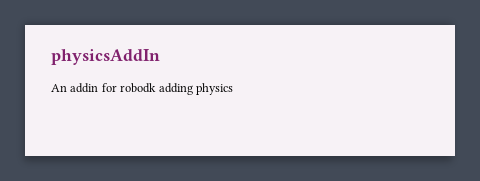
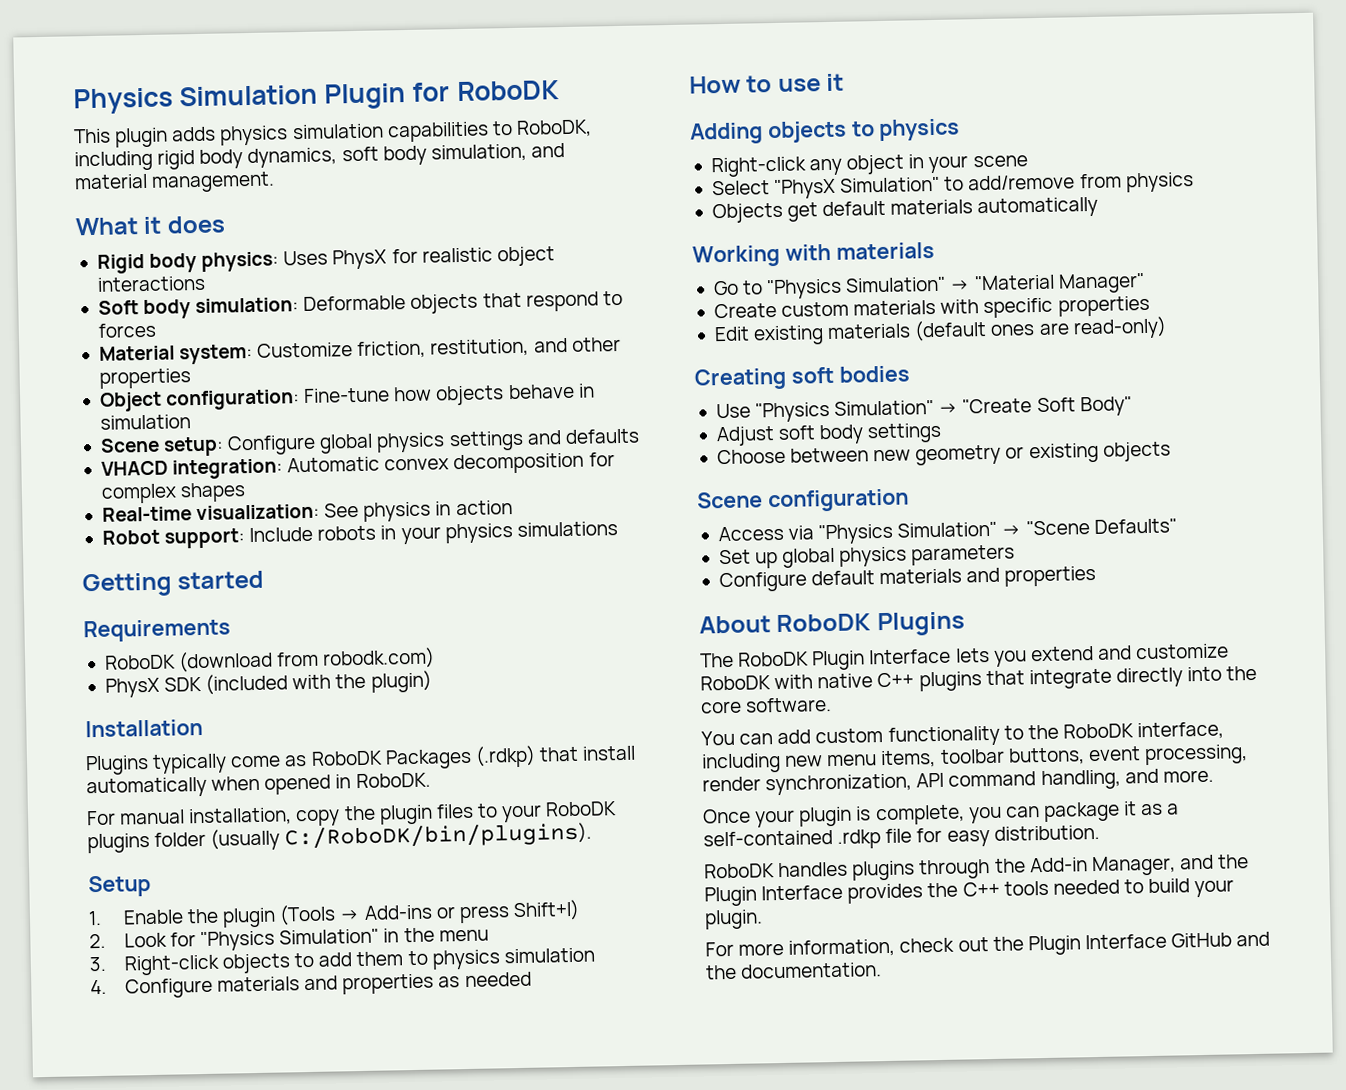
- physicsAddIn
- An addin for robodk adding physics
+ Physics Simulation Plugin for RoboDK
+ This plugin adds physics simulation capabilities to RoboDK, including rigid body dynamics, soft body simulation, and material management.
+ What it does
+ Rigid body physics: Uses PhysX for realistic object interactions
+ Soft body simulation: Deformable objects that respond to forces
+ Material system: Customize friction, restitution, and other properties
+ Object configuration: Fine-tune how objects behave in simulation
+ Scene setup: Configure global physics settings and defaults
+ VHACD integration: Automatic convex decomposition for complex shapes
+ Real-time visualization: See physics in action
+ Robot support: Include robots in your physics simulations
+ Getting started
+ Requirements
+ RoboDK (download from robodk.com)
+ PhysX SDK (included with the plugin)
+ Installation
+ Plugins typically come as RoboDK Packages (.rdkp) that install automatically when opened in RoboDK.
+ For manual installation, copy the plugin files to your RoboDK plugins folder (usually C:/RoboDK/bin/plugins).
+ Setup
+ 1. Enable the plugin (Tools → Add-ins or press Shift+I)
+ 2. Look for "Physics Simulation" in the menu
+ 3. Right-click objects to add them to physics simulation
+ 4. Configure materials and properties as needed
+ How to use it
+ Adding objects to physics
+ Right-click any object in your scene
+ Select "PhysX Simulation" to add/remove from physics
+ Objects get default materials automatically
+ Working with materials
+ Go to "Physics Simulation" → "Material Manager"
+ Create custom materials with specific properties
+ Edit existing materials (default ones are read-only)
+ Creating soft bodies
+ Use "Physics Simulation" → "Create Soft Body"
+ Adjust soft body settings
+ Choose between new geometry or existing objects
+ Scene configuration
+ Access via "Physics Simulation" → "Scene Defaults"
+ Set up global physics parameters
+ Configure default materials and properties
+ About RoboDK Plugins
+ The RoboDK Plugin Interface lets you extend and customize RoboDK with native C++ plugins that integrate directly into the core software.
+ You can add custom functionality to the RoboDK interface, including new menu items, toolbar buttons, event processing, render synchronization, API command handling, and more.
+ Once your plugin is complete, you can package it as a self-contained .rdkp file for easy distribution.
+ RoboDK handles plugins through the Add-in Manager, and the Plugin Interface provides the C++ tools needed to build your plugin.
+ For more information, check out the Plugin Interface GitHub and the documentation.

